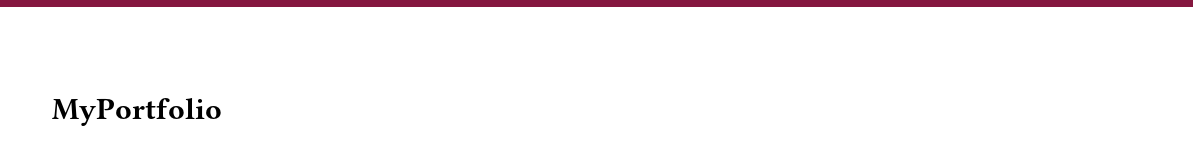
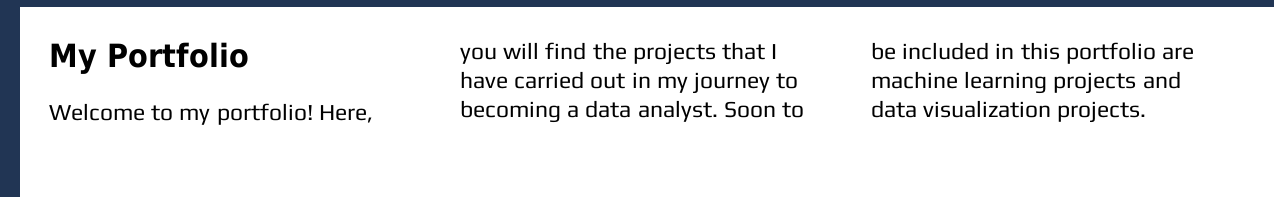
- MyPortfolio
+ My Portfolio
+ Welcome to my portfolio! Here, you will find the projects that I have carried out in my journey to becoming a data analyst. Soon to be included in this portfolio are machine learning projects and data visualization projects.

